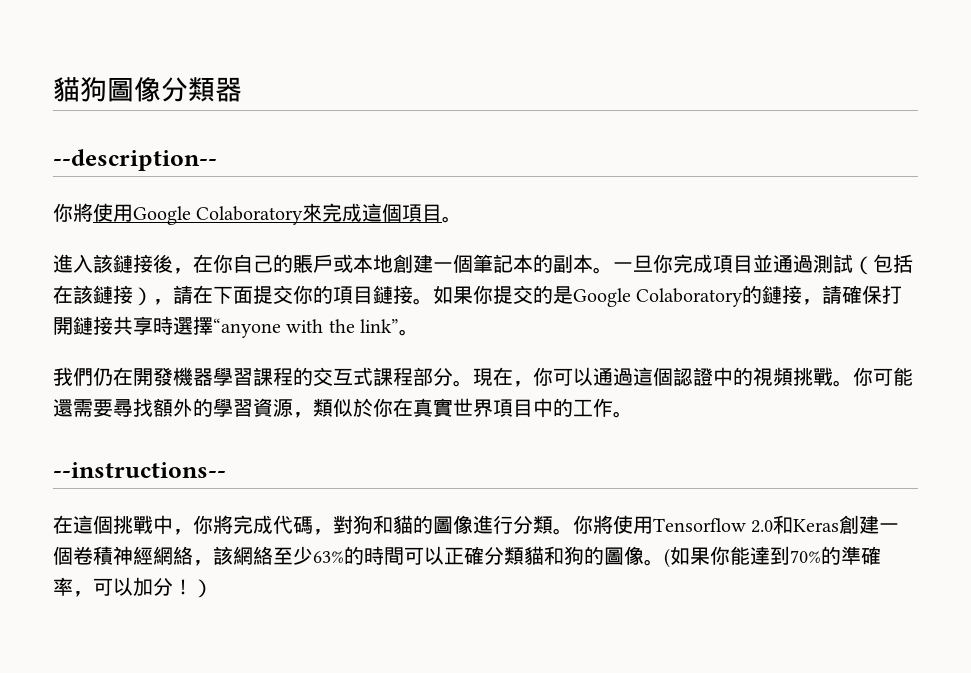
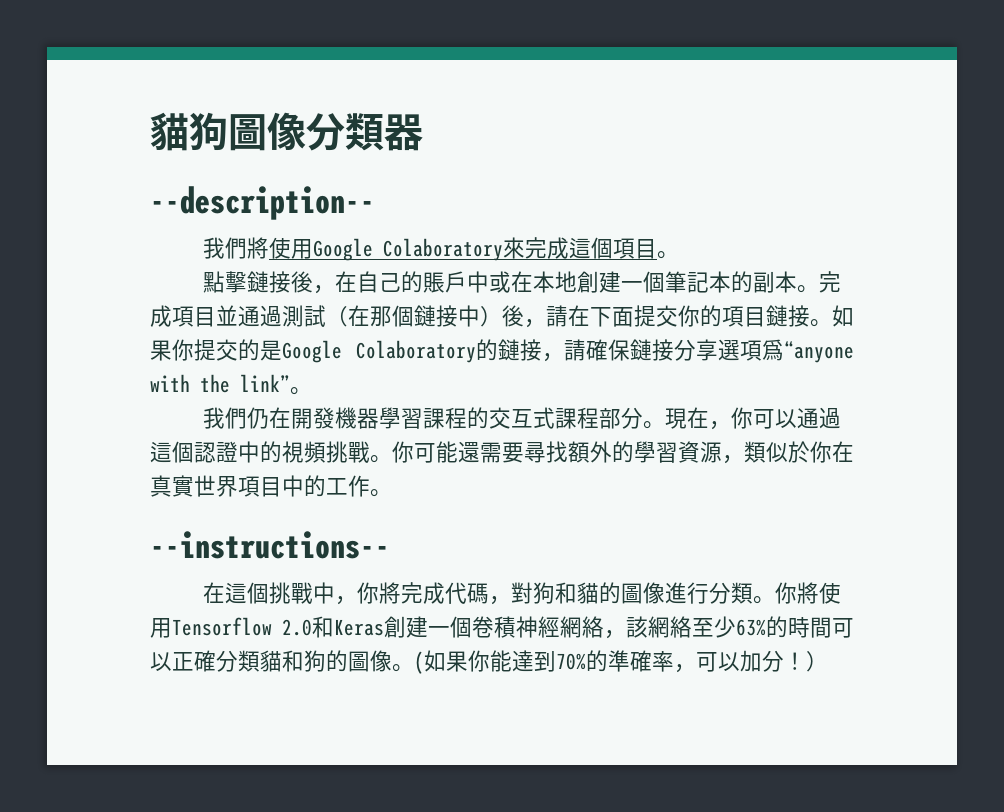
- 你將使用Google Colaboratory來完成這個項目。
+ 我們將使用Google Colaboratory來完成這個項目。
- 進入該鏈接後，在你自己的賬戶或本地創建一個筆記本的副本。
+ 點擊鏈接後，在自己的賬戶中或在本地創建一個筆記本的副本。
- 一旦你完成項目並通過測試（包括在該鏈接），請在下面提交你的項目鏈接。
+ 完成項目並通過測試（在那個鏈接中）後，請在下面提交你的項目鏈接。
- 如果你提交的是Google Colaboratory的鏈接，請確保打開鏈接共享時選擇“anyone with the link”。
+ 如果你提交的是Google Colaboratory的鏈接，請確保鏈接分享選項爲“anyone with the link”。

